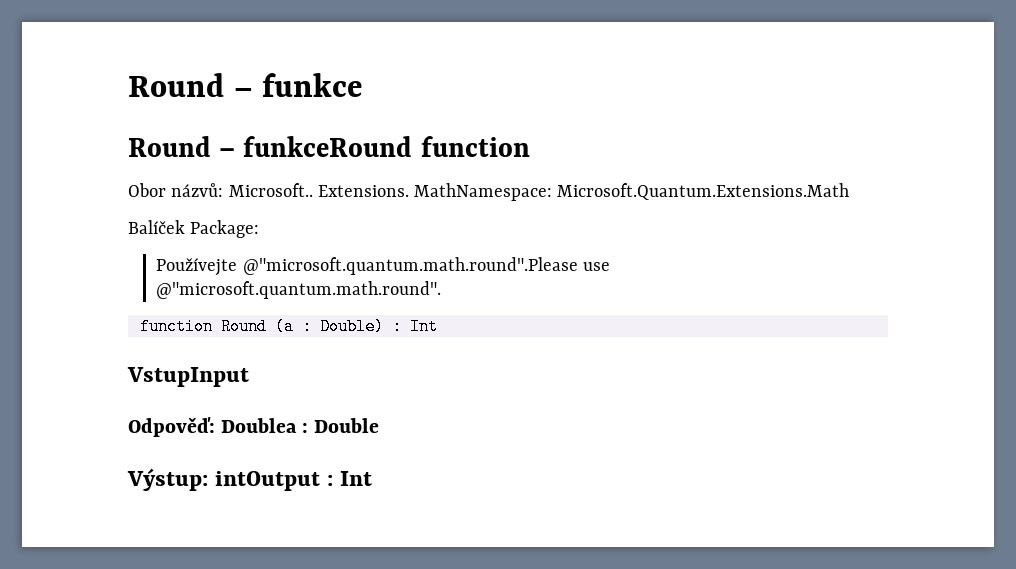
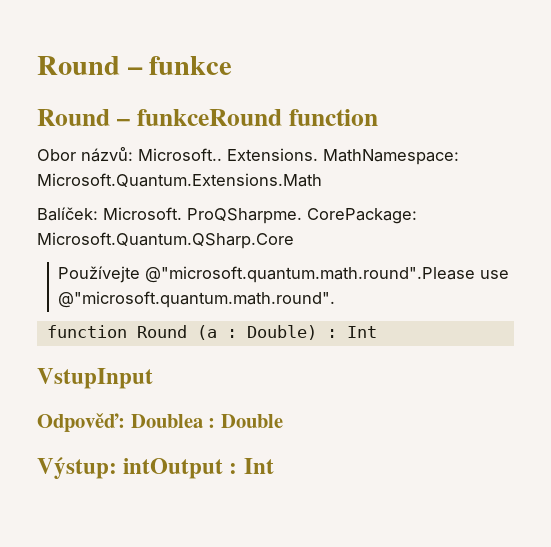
- Balíček Package:
+ Balíček: Microsoft. ProQSharpme. CorePackage: Microsoft.Quantum.QSharp.Core

